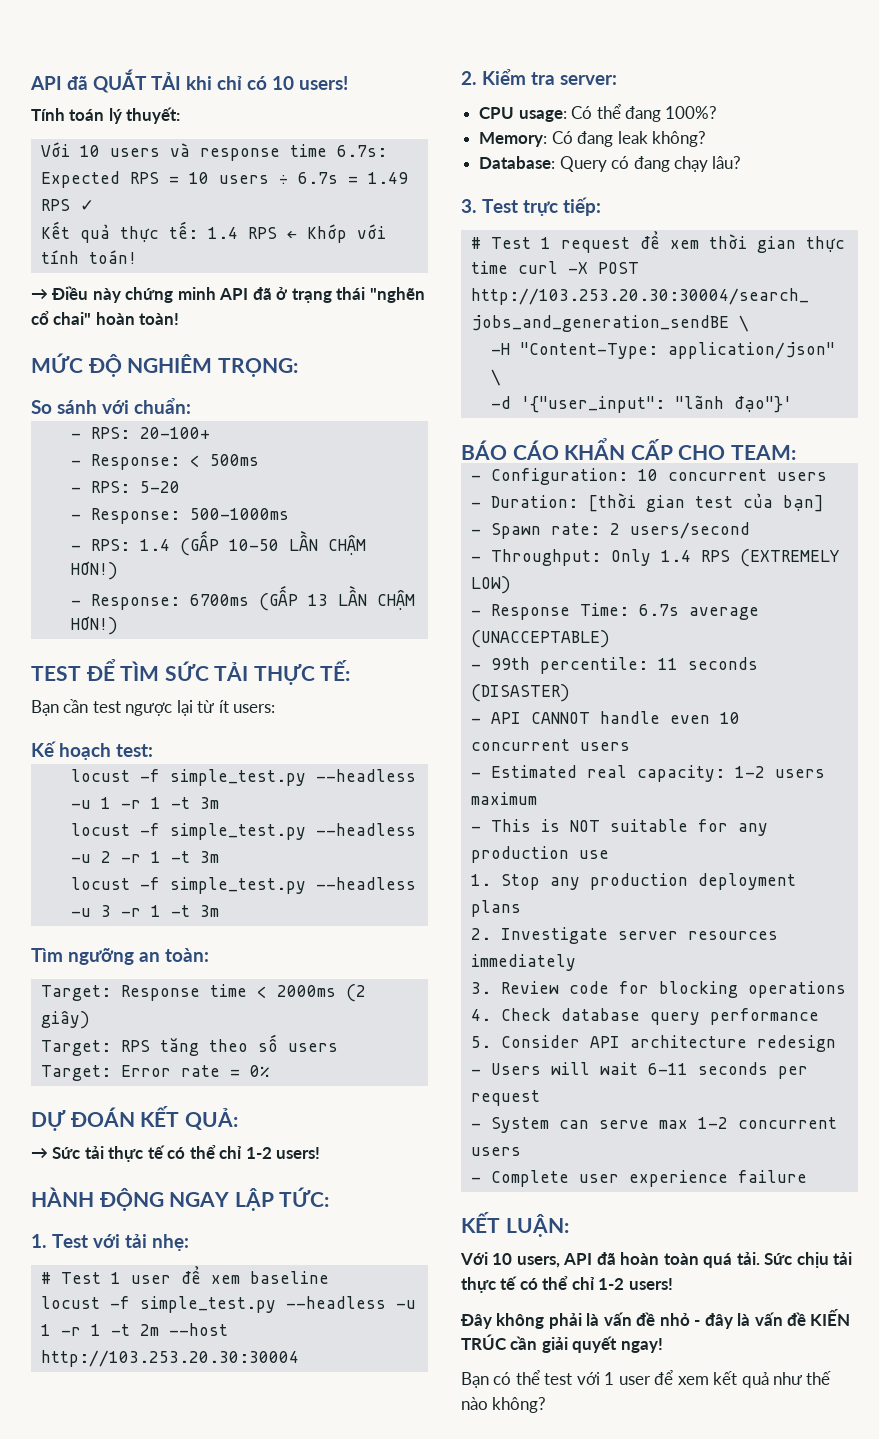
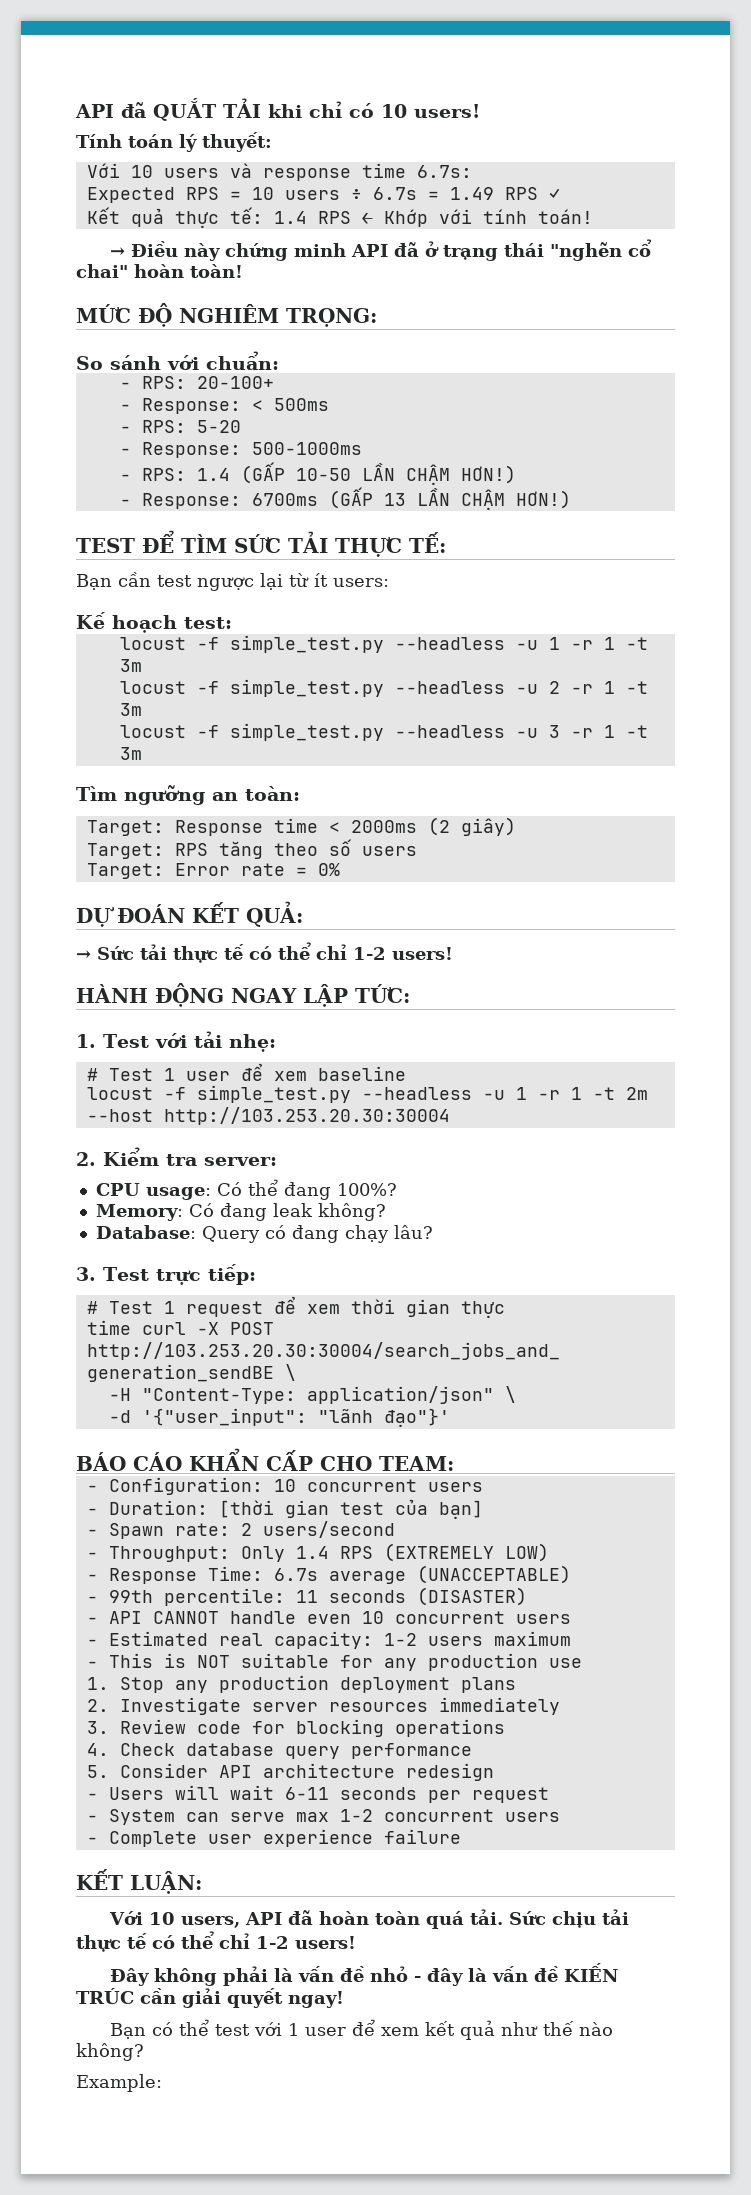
+ Example:

